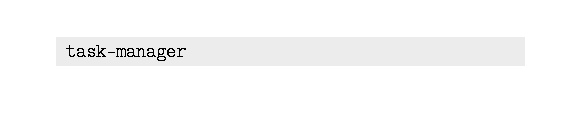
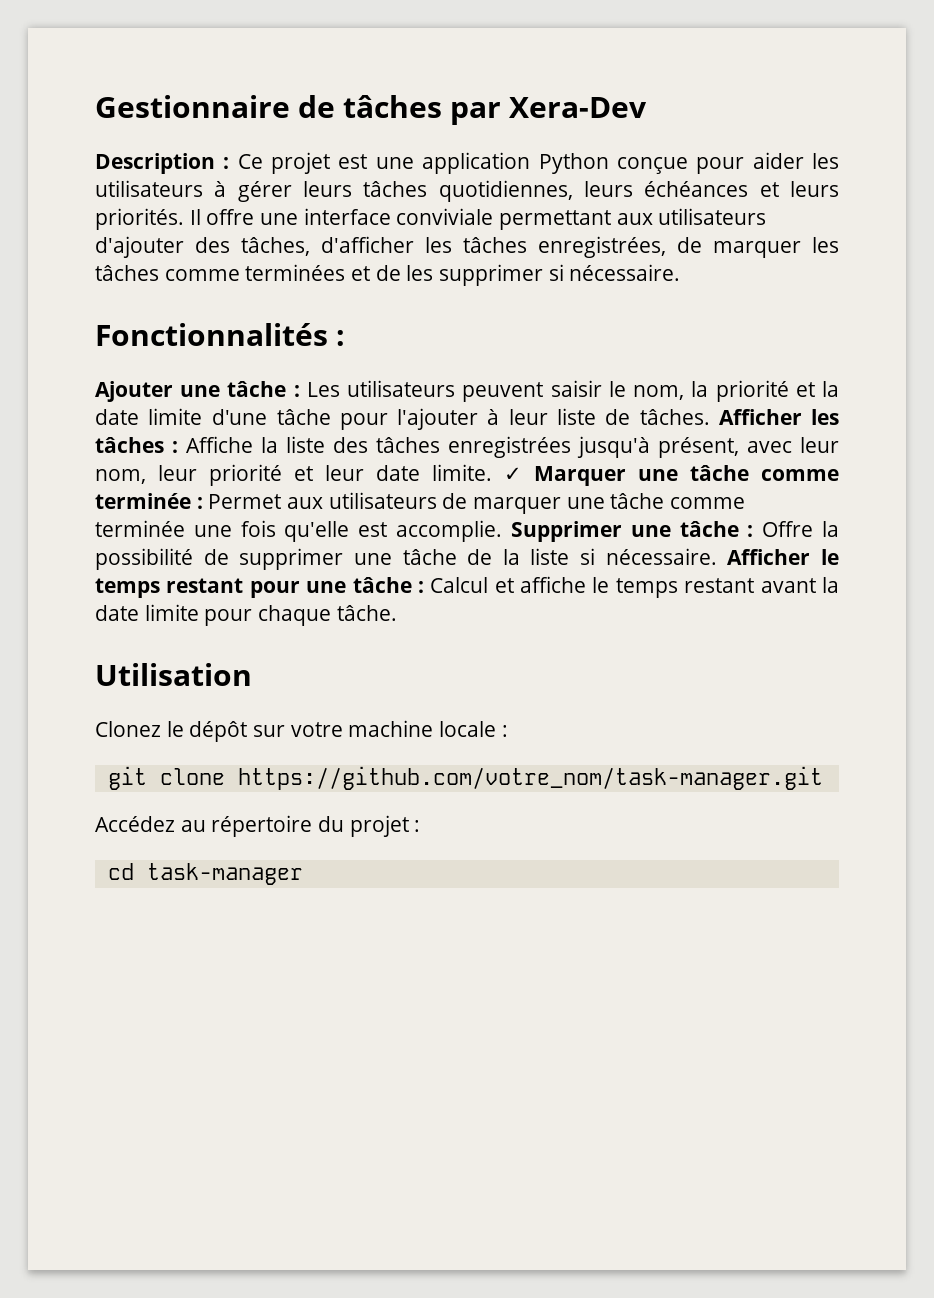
- task-manager
+ Gestionnaire de tâches par Xera-Dev
+ Description : Ce projet est une application Python conçue pour aider les utilisateurs à gérer leurs tâches quotidiennes, leurs échéances et leurs priorités. Il offre une interface conviviale permettant aux utilisateurs d'ajouter des tâches, d'afficher les tâches enregistrées, de marquer les tâches comme terminées et de les supprimer si nécessaire.
+ Fonctionnalités :
+ Ajouter une tâche : Les utilisateurs peuvent saisir le nom, la priorité et la date limite d'une tâche pour l'ajouter à leur liste de tâches. Afficher les tâches : Affiche la liste des tâches enregistrées jusqu'à présent, avec leur nom, leur priorité et leur date limite. ✓ Marquer une tâche comme terminée : Permet aux utilisateurs de marquer une tâche comme terminée une fois qu'elle est accomplie. Supprimer une tâche : Offre la possibilité de supprimer une tâche de la liste si nécessaire. Afficher le temps restant pour une tâche : Calcul et affiche le temps restant avant la date limite pour chaque tâche.
+ Utilisation
+ Clonez le dépôt sur votre machine locale :
+ git clone https://github.com/votre_nom/task-manager.git
+ Accédez au répertoire du projet :
+ cd task-manager

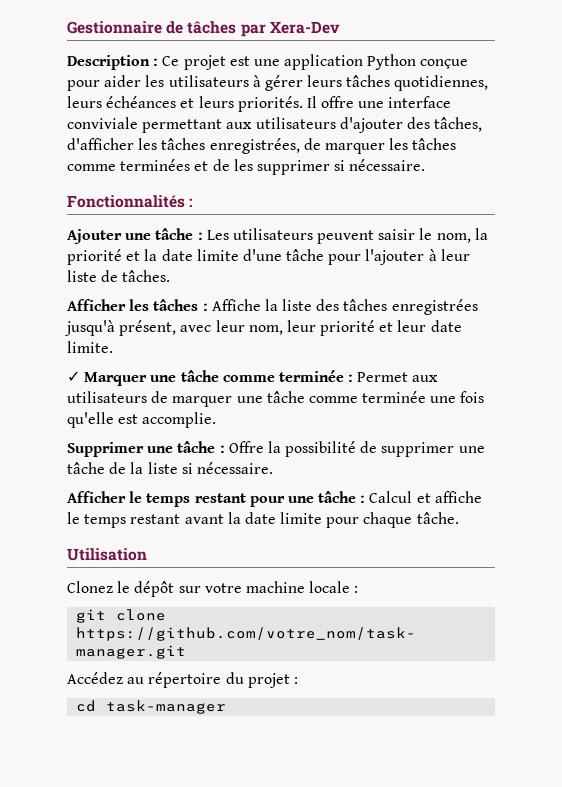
- Les utilisateurs peuvent saisir le nom, la priorité et la date limite d'une tâche pour l'ajouter à leur liste de tâches. Afficher les tâches :
+ Les utilisateurs peuvent saisir le nom, la priorité et la date limite d'une tâche pour l'ajouter à leur liste de tâches.
+ Afficher les tâches :
- Affiche la liste des tâches enregistrées jusqu'à présent, avec leur nom, leur priorité et leur date limite. ✓ Marquer une tâche comme terminée :
+ Affiche la liste des tâches enregistrées jusqu'à présent, avec leur nom, leur priorité et leur date limite.
+ ✓ Marquer une tâche comme terminée :
- Permet aux utilisateurs de marquer une tâche comme terminée une fois qu'elle est accomplie. Supprimer une tâche :
+ Permet aux utilisateurs de marquer une tâche comme terminée une fois qu'elle est accomplie.
+ Supprimer une tâche :
- Offre la possibilité de supprimer une tâche de la liste si nécessaire. Afficher le temps restant pour une tâche :
+ Offre la possibilité de supprimer une tâche de la liste si nécessaire.
+ Afficher le temps restant pour une tâche :

